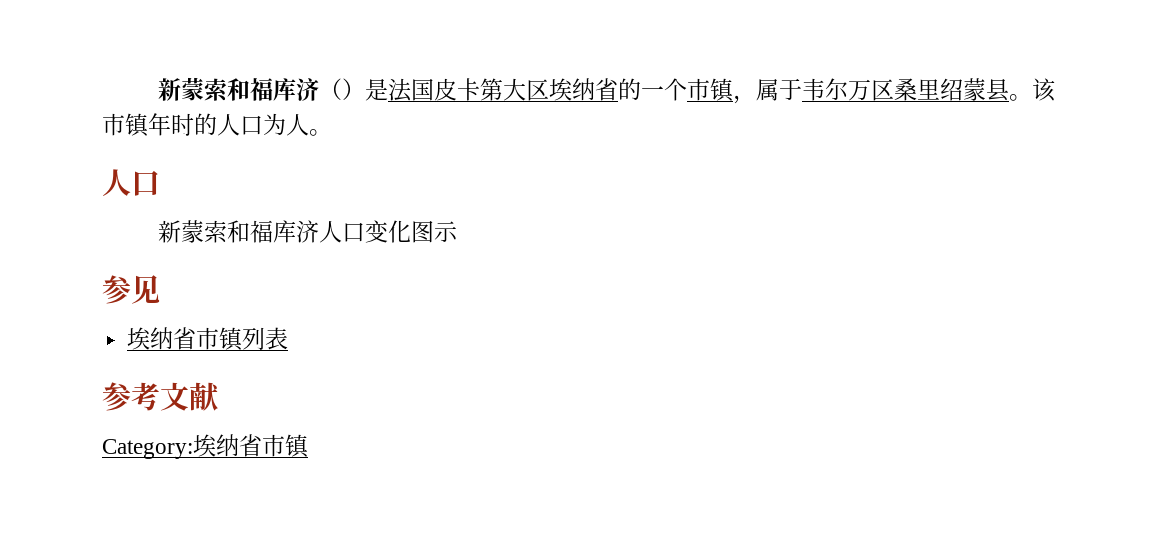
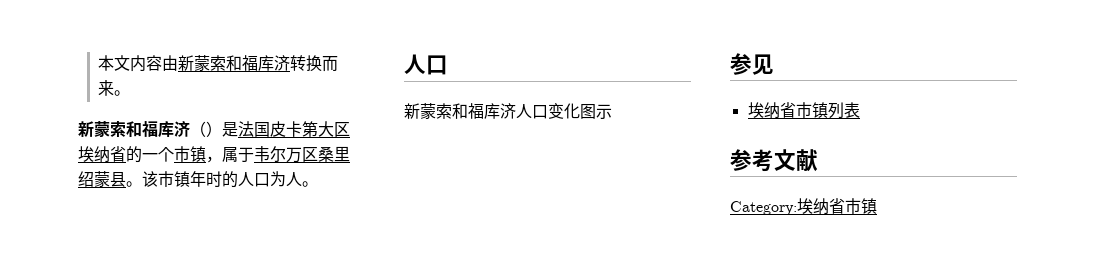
+ 本文内容由新蒙索和福库济转换而来。

